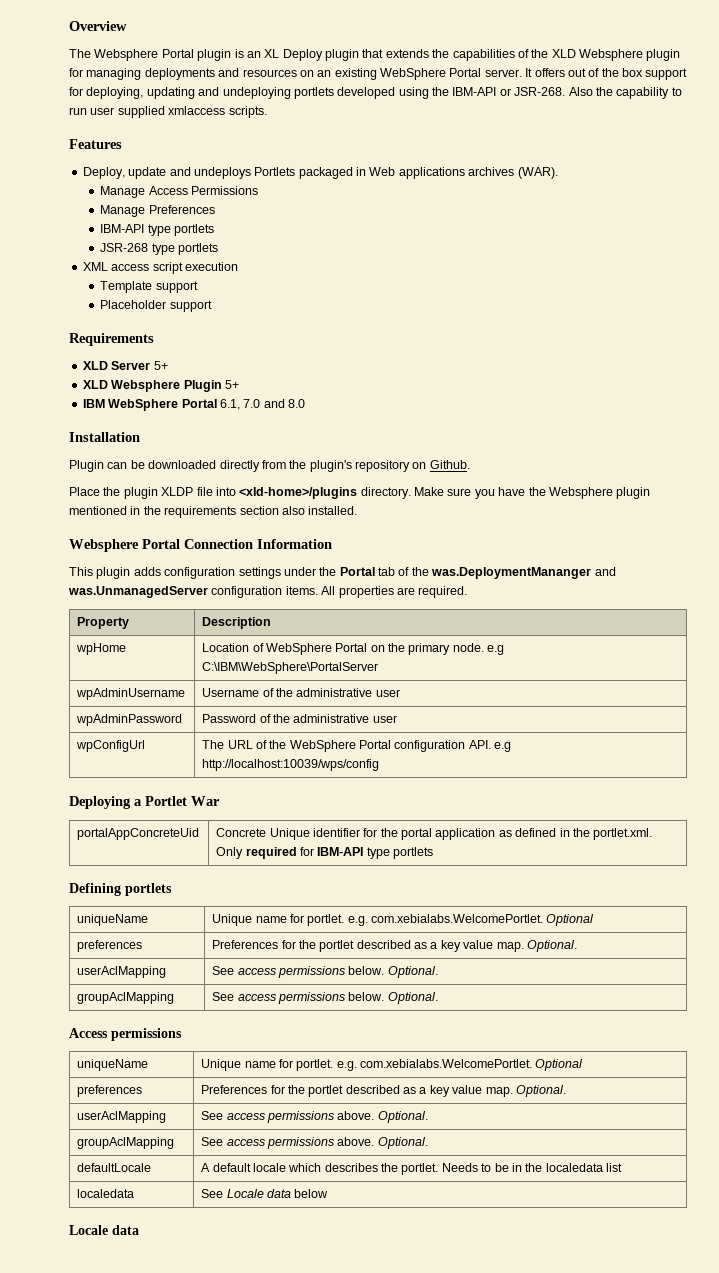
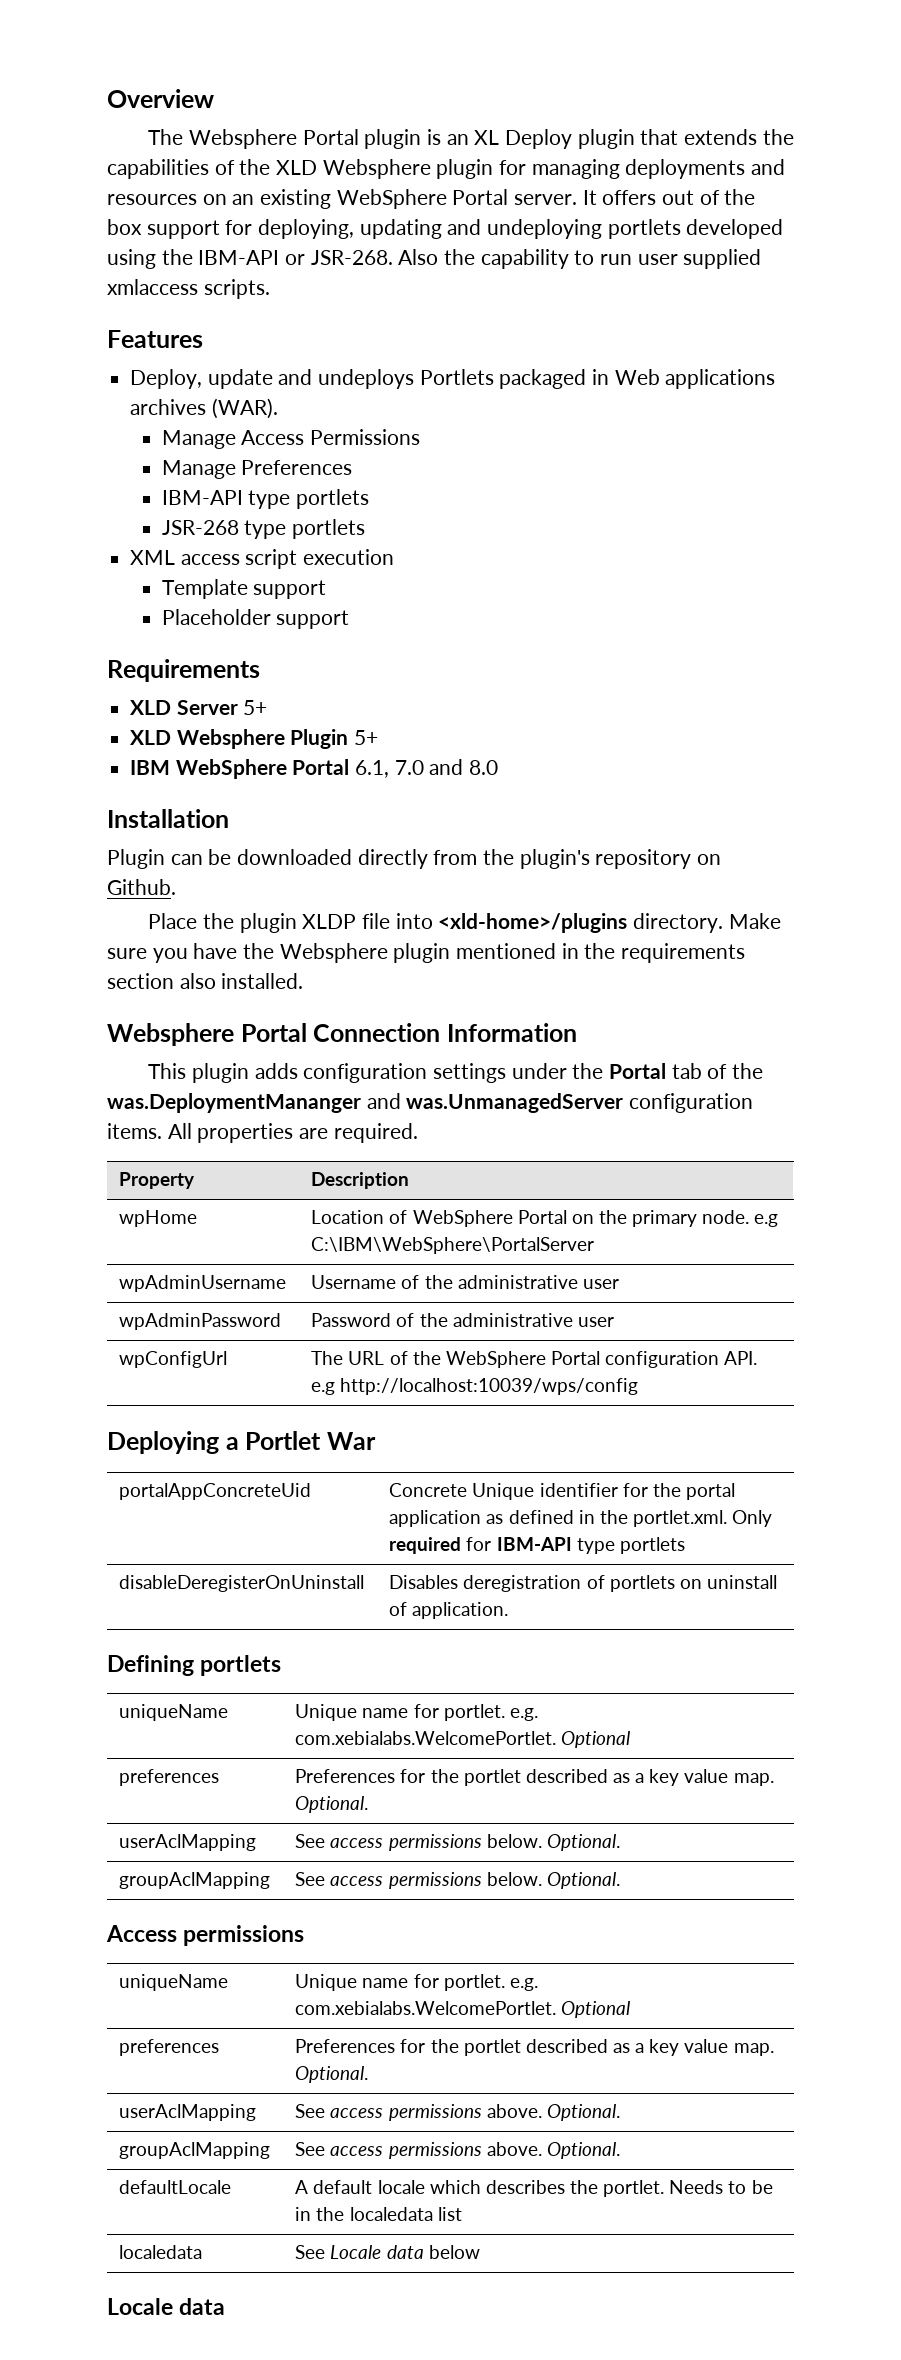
+ disableDeregisterOnUninstall | Disables deregistration of portlets on uninstall of application.

